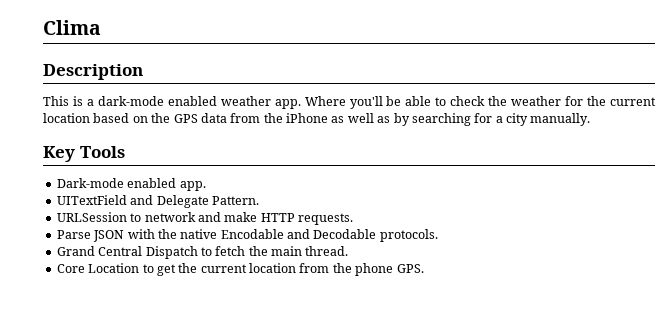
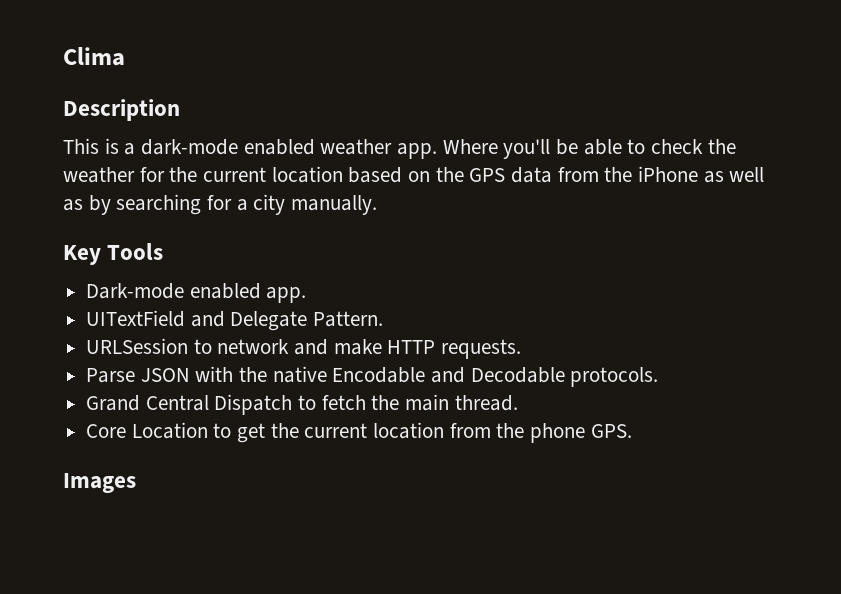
+ Images

